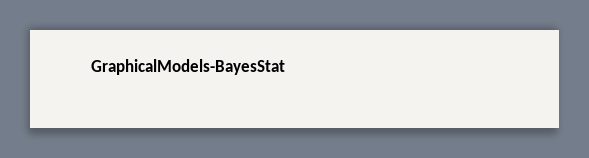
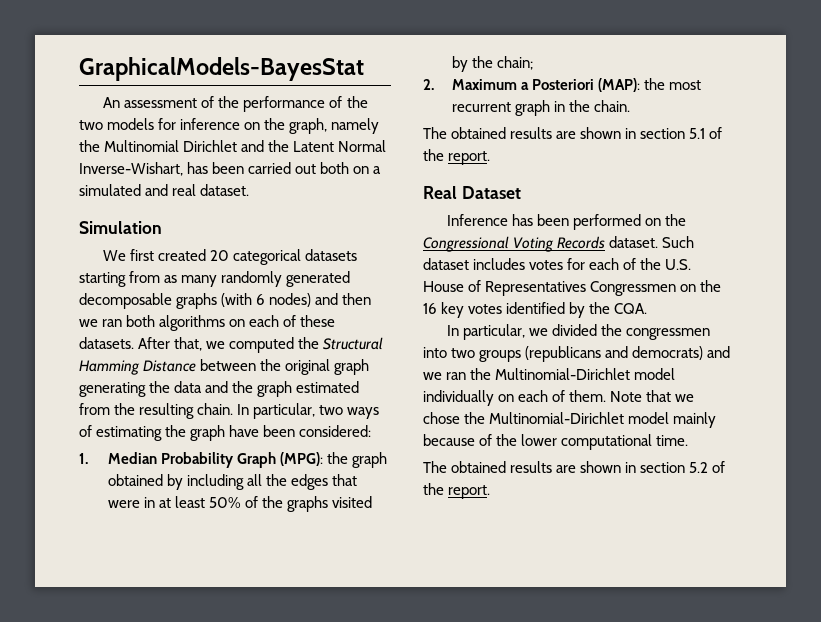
+ An assessment of the performance of the two models for inference on the graph, namely the Multinomial Dirichlet and the Latent Normal Inverse-Wishart, has been carried out both on a simulated and real dataset.
+ Simulation
+ We first created 20 categorical datasets starting from as many randomly generated decomposable graphs (with 6 nodes) and then we ran both algorithms on each of these datasets. After that, we computed the Structural Hamming Distance between the original graph generating the data and the graph estimated from the resulting chain. In particular, two ways of estimating the graph have been considered:
+ 1. Median Probability Graph (MPG): the graph obtained by including all the edges that were in at least 50% of the graphs visited by the chain;
+ 2. Maximum a Posteriori (MAP): the most recurrent graph in the chain.
+ The obtained results are shown in section 5.1 of the report.
+ Real Dataset
+ Inference has been performed on the Congressional Voting Records dataset. Such dataset includes votes for each of the U.S. House of Representatives Congressmen on the 16 key votes identified by the CQA.
+ In particular, we divided the congressmen into two groups (republicans and democrats) and we ran the Multinomial-Dirichlet model individually on each of them. Note that we chose the Multinomial-Dirichlet model mainly because of the lower computational time.
+ The obtained results are shown in section 5.2 of the report.

